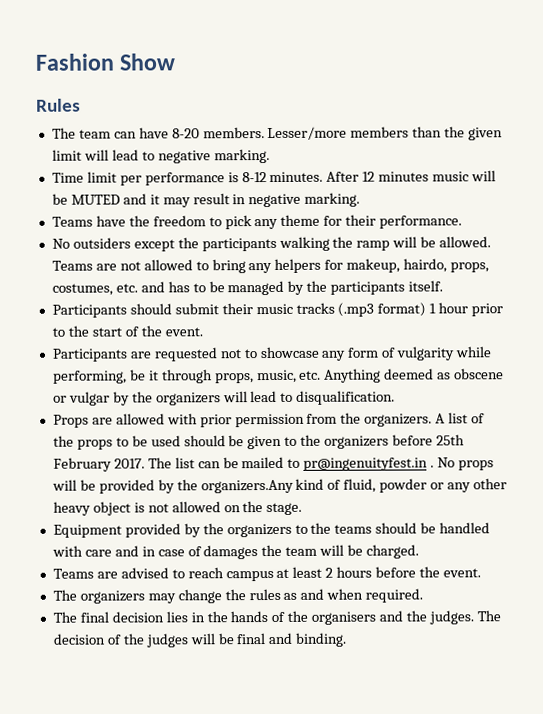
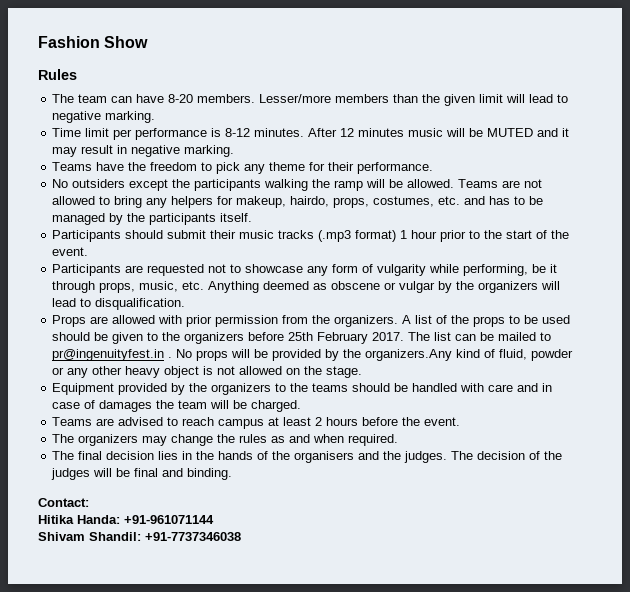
+ Contact:
+ Hitika Handa: +91-961071144
+ Shivam Shandil: +91-7737346038

